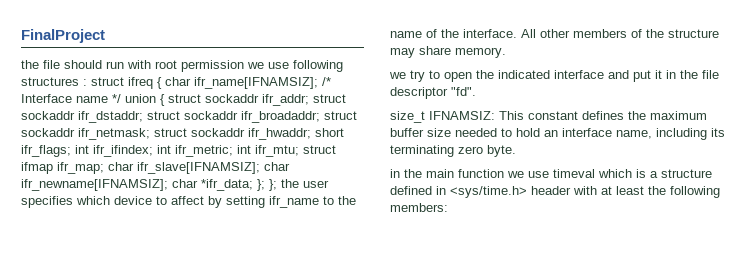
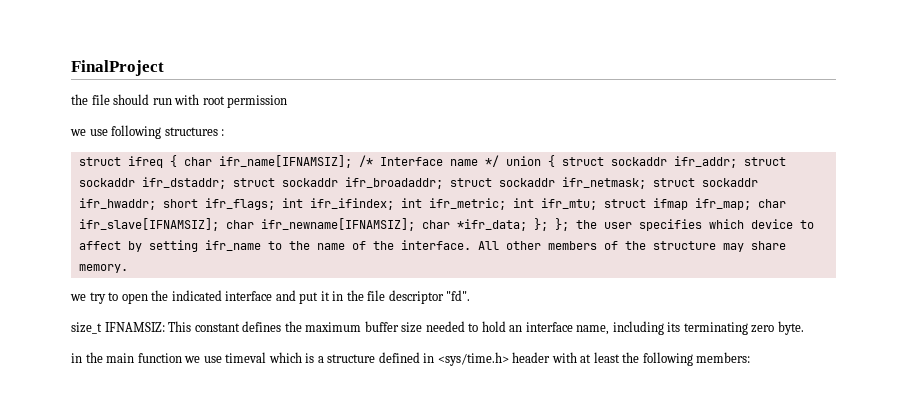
- the file should run with root permission we use following structures : struct ifreq { char ifr_name[IFNAMSIZ];
+ the file should run with root permission
+ we use following structures :
+ struct ifreq { char ifr_name[IFNAMSIZ];

